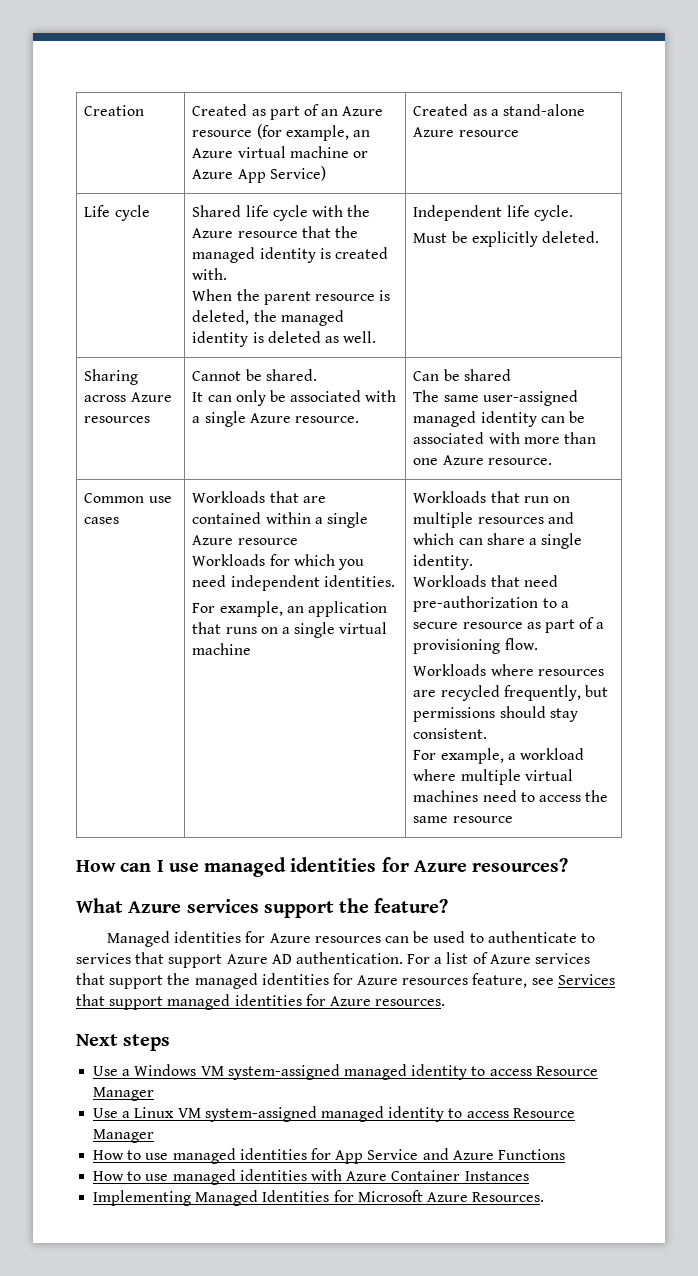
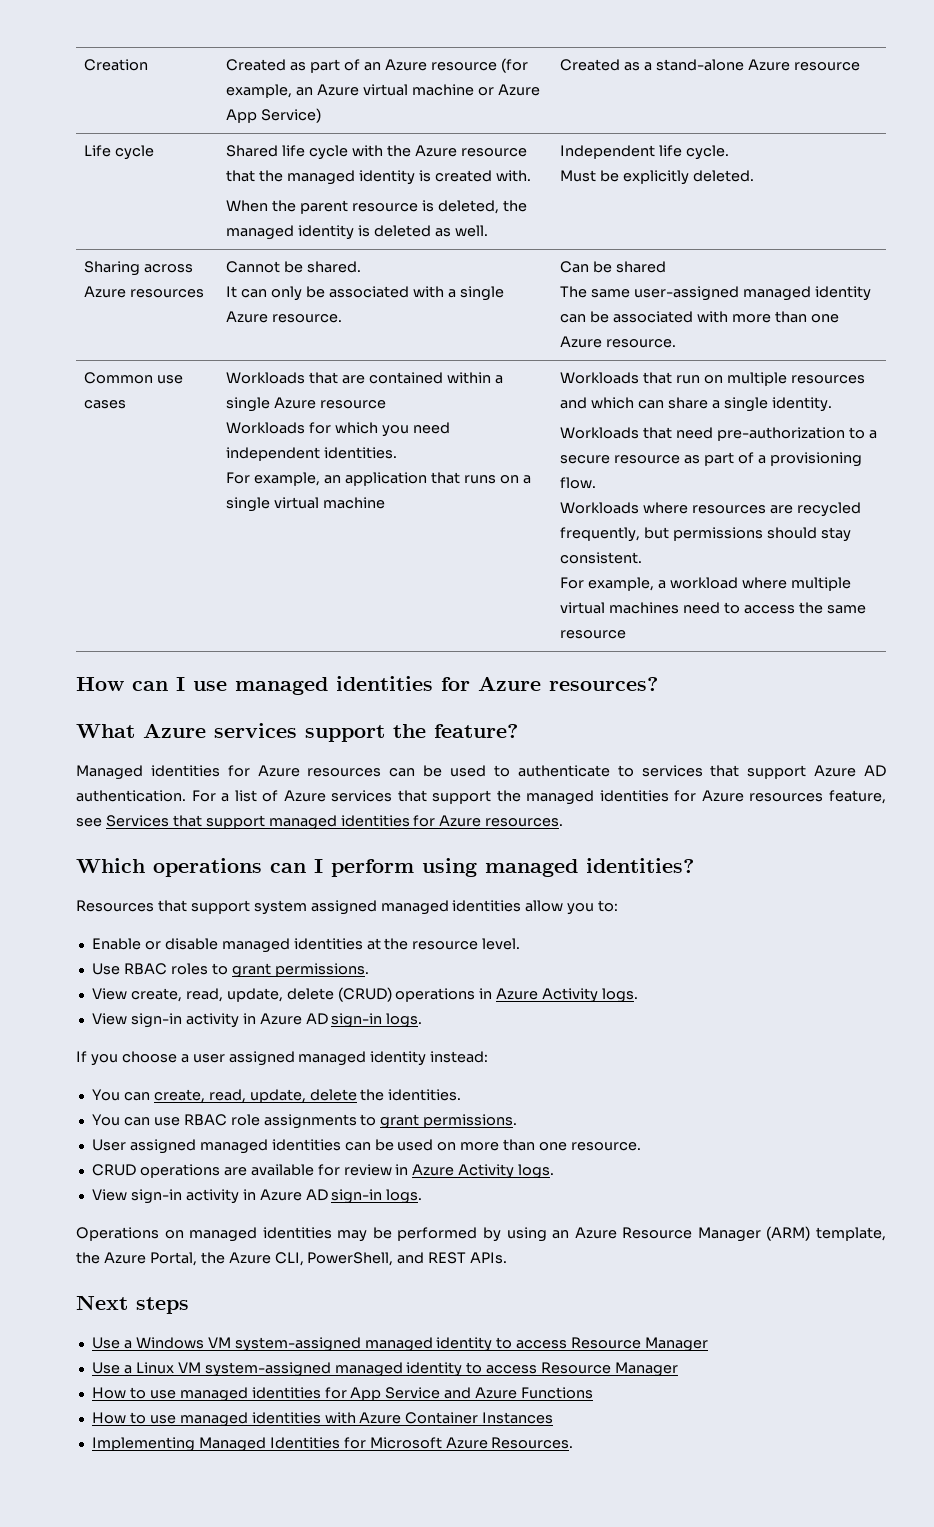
+ Which operations can I perform using managed identities?
+ Resources that support system assigned managed identities allow you to:
+ Enable or disable managed identities at the resource level.
+ Use RBAC roles to grant permissions.
+ View create, read, update, delete (CRUD) operations in Azure Activity logs.
+ View sign-in activity in Azure AD sign-in logs.
+ If you choose a user assigned managed identity instead:
+ You can create, read, update, delete the identities.
+ You can use RBAC role assignments to grant permissions.
+ User assigned managed identities can be used on more than one resource.
+ CRUD operations are available for review in Azure Activity logs.
+ View sign-in activity in Azure AD sign-in logs.
+ Operations on managed identities may be performed by using an Azure Resource Manager (ARM) template, the Azure Portal, the Azure CLI, PowerShell, and REST APIs.

